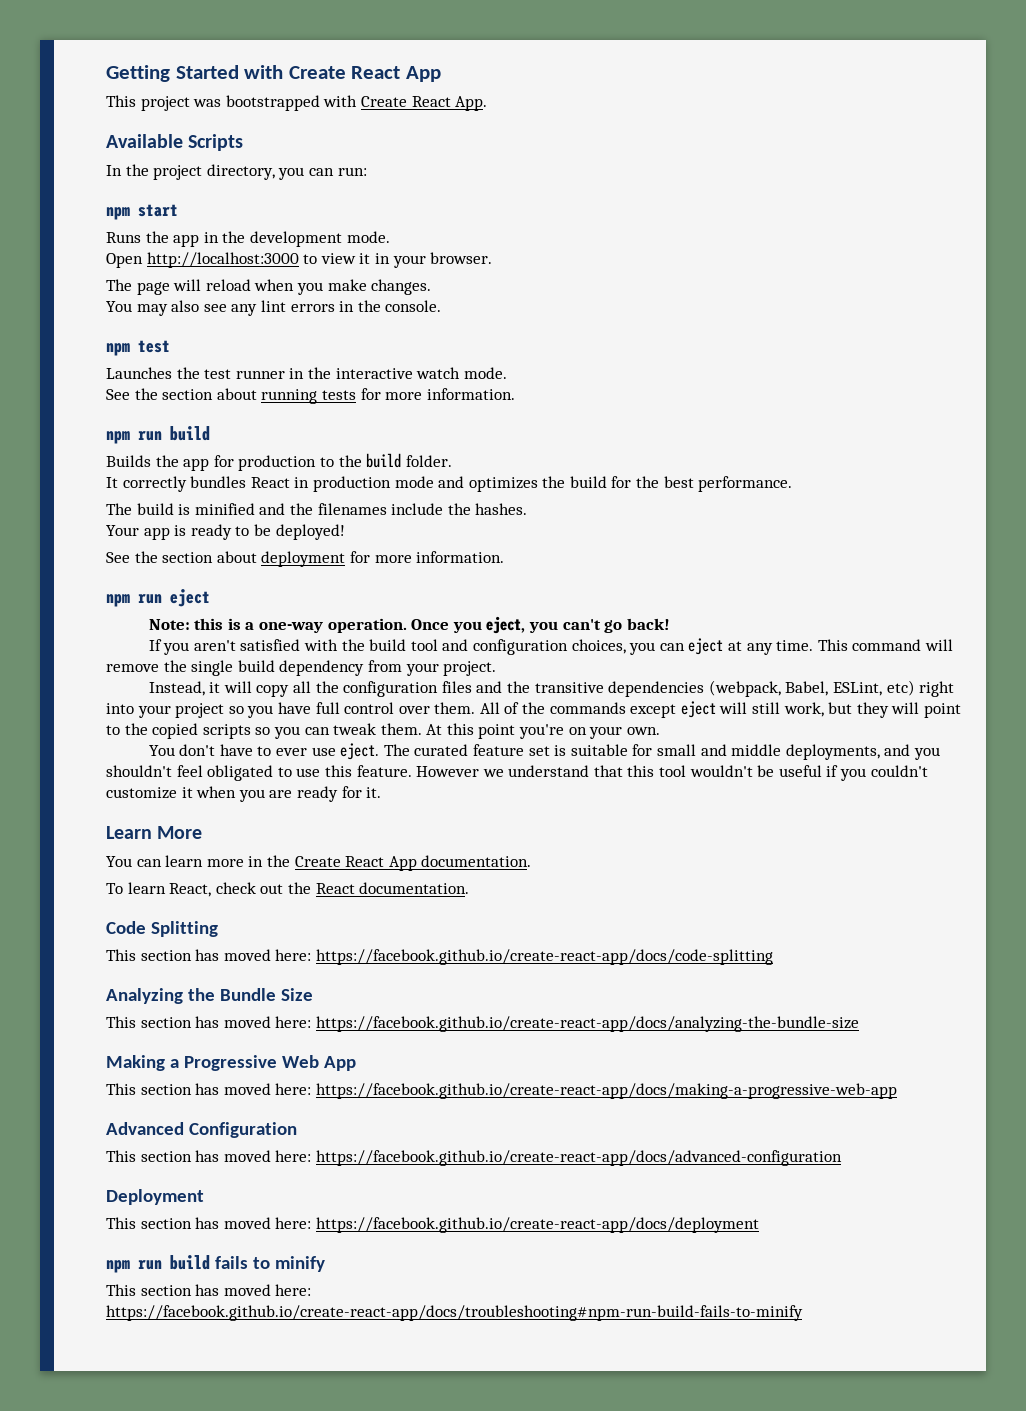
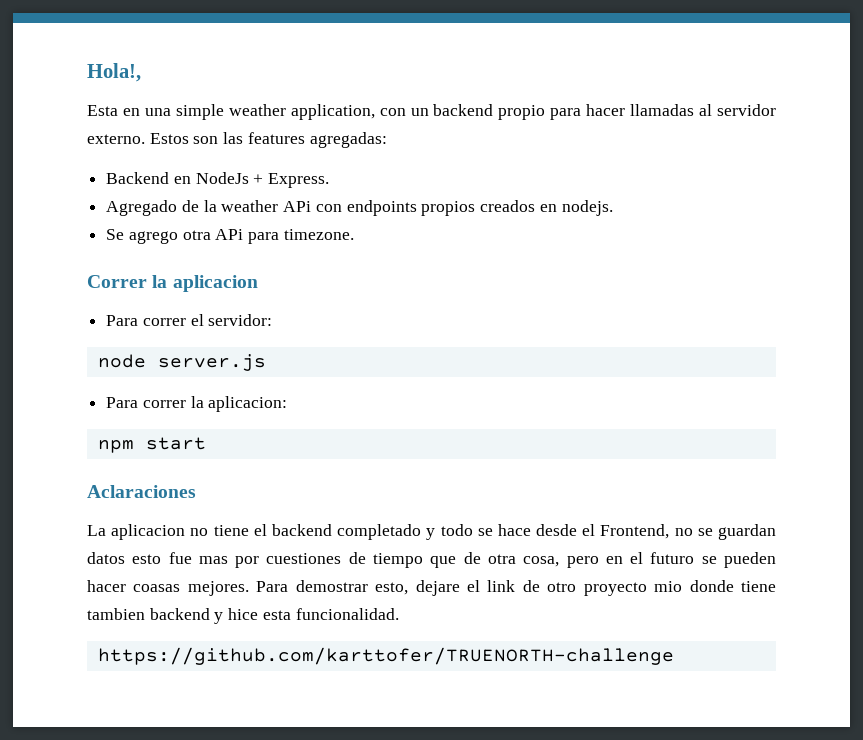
- Getting Started with Create React App
- This project was bootstrapped with Create React App.
- Available Scripts
- In the project directory, you can run:
+ Hola!,
+ Esta en una simple weather application, con un backend propio para hacer llamadas al servidor externo. Estos son las features agregadas:
+ Backend en NodeJs + Express.
+ Agregado de la weather APi con endpoints propios creados en nodejs.
+ Se agrego otra APi para timezone.
+ Correr la aplicacion
+ Para correr el servidor:
+ node server.js
+ Para correr la aplicacion:
  npm start
- Runs the app in the development mode.
- Open http://localhost:3000 to view it in your browser.
- The page will reload when you make changes.
- You may also see any lint errors in the console.
- npm test
- Launches the test runner in the interactive watch mode.
- See the section about running tests for more information.
- npm run build
- Builds the app for production to the build folder.
- It correctly bundles React in production mode and optimizes the build for the best performance.
- The build is minified and the filenames include the hashes.
- Your app is ready to be deployed!
- See the section about deployment for more information.
- npm run eject
- Note: this is a one-way operation. Once you eject, you can't go back!
- If you aren't satisfied with the build tool and configuration choices, you can eject at any time. This command will remove the single build dependency from your project.
- Instead, it will copy all the configuration files and the transitive dependencies (webpack, Babel, ESLint, etc) right into your project so you have full control over them. All of the commands except eject will still work, but they will point to the copied scripts so you can tweak them. At this point you're on your own.
- You don't have to ever use eject. The curated feature set is suitable for small and middle deployments, and you shouldn't feel obligated to use this feature. However we understand that this tool wouldn't be useful if you couldn't customize it when you are ready for it.
- Learn More
- You can learn more in the Create React App documentation.
- To learn React, check out the React documentation.
- Code Splitting
- This section has moved here: https://facebook.github.io/create-react-app/docs/code-splitting
- Analyzing the Bundle Size
- This section has moved here: https://facebook.github.io/create-react-app/docs/analyzing-the-bundle-size
- Making a Progressive Web App
- This section has moved here: https://facebook.github.io/create-react-app/docs/making-a-progressive-web-app
- Advanced Configuration
- This section has moved here: https://facebook.github.io/create-react-app/docs/advanced-configuration
- Deployment
- This section has moved here: https://facebook.github.io/create-react-app/docs/deployment
- npm run build fails to minify
- This section has moved here: https://facebook.github.io/create-react-app/docs/troubleshooting#npm-run-build-fails-to-minify
+ Aclaraciones
+ La aplicacion no tiene el backend completado y todo se hace desde el Frontend, no se guardan datos esto fue mas por cuestiones de tiempo que de otra cosa, pero en el futuro se pueden hacer coasas mejores. Para demostrar esto, dejare el link de otro proyecto mio donde tiene tambien backend y hice esta funcionalidad.
+ https://github.com/karttofer/TRUENORTH-challenge

